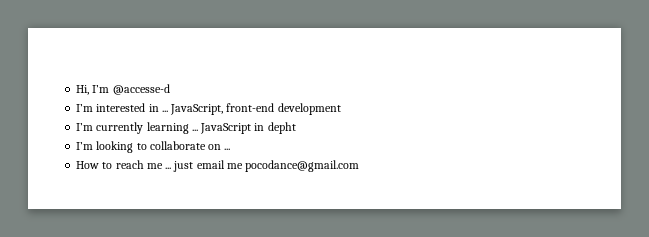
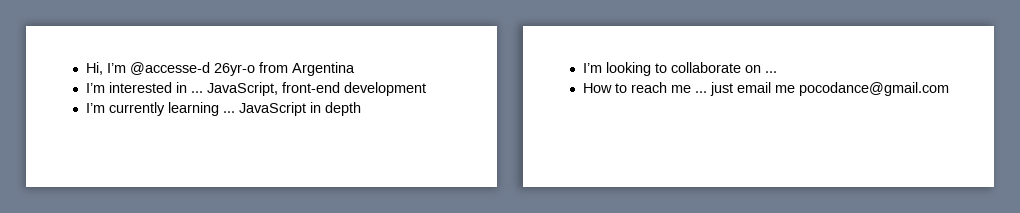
- Hi, I’m @accesse-d
+ Hi, I’m @accesse-d 26yr-o from Argentina
- JavaScript in depht
+ JavaScript in depth

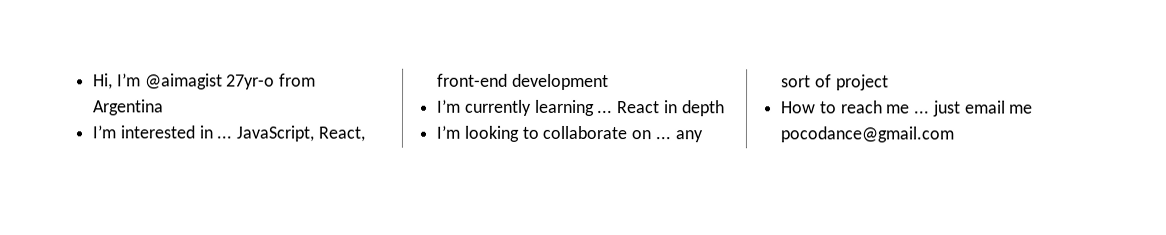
- Hi, I’m @accesse-d 26yr-o from Argentina
+ Hi, I’m @aimagist 27yr-o from Argentina
- JavaScript, front-end development
+ JavaScript, React, front-end development
- JavaScript in depth
+ React in depth
- I’m looking to collaborate on ...
+ I’m looking to collaborate on ... any sort of project

